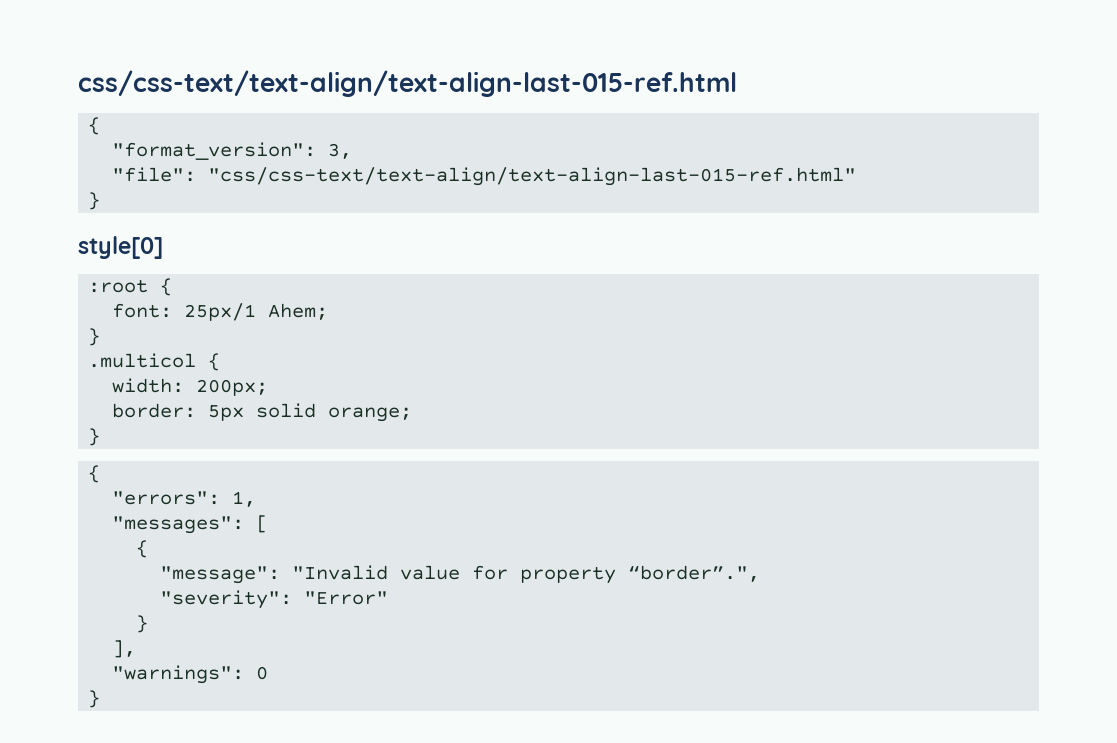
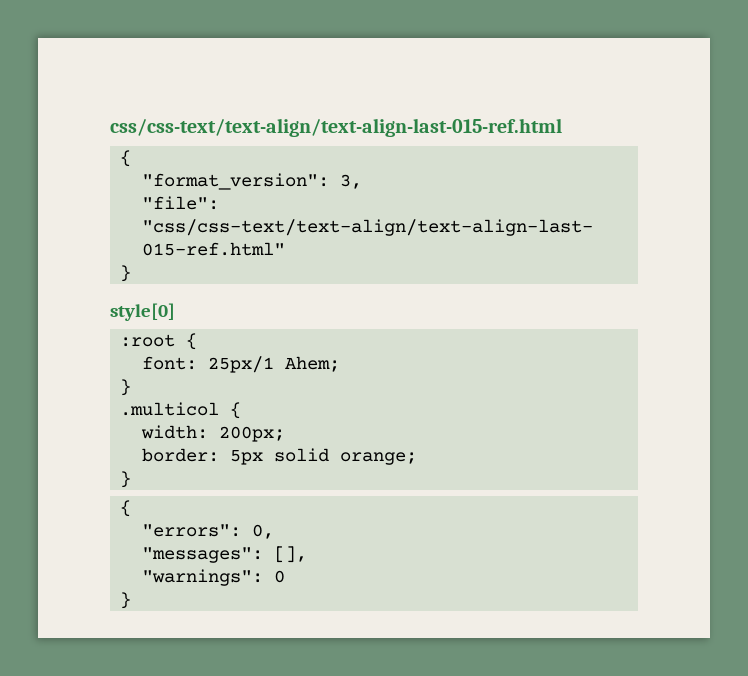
- "errors": 1,
+ "errors": 0,
- "messages": [
- {
- "message": "Invalid value for property “border”.",
- "severity": "Error"
- }
- ],
+ "messages": [],

